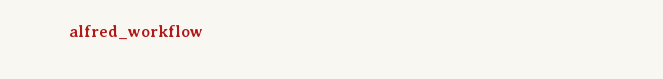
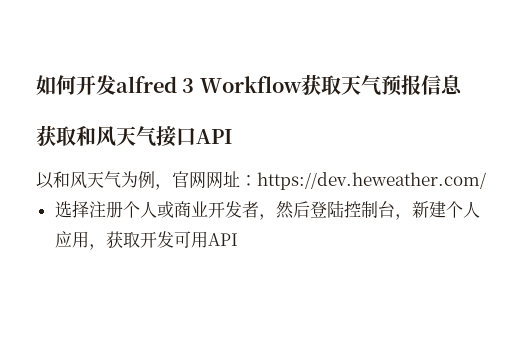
- alfred_workflow
+ 如何开发alfred 3 Workflow获取天气预报信息
+ 获取和风天气接口API
+ 以和风天气为例，官网网址：https://dev.heweather.com/
+ 选择注册个人或商业开发者，然后登陆控制台，新建个人应用，获取开发可用API

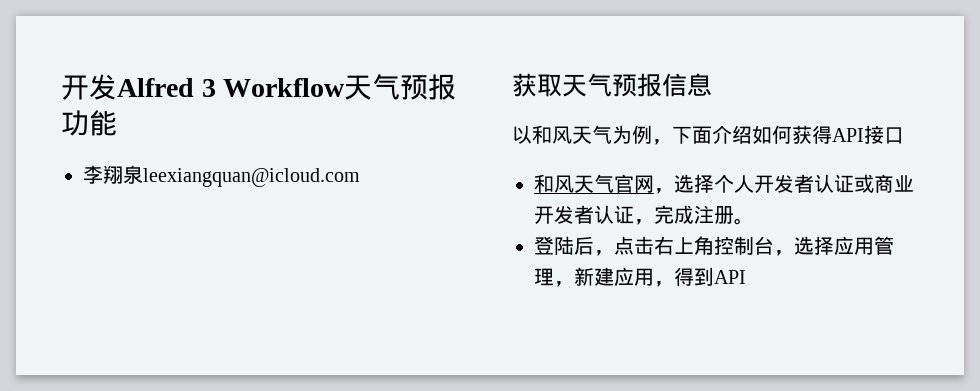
- 如何开发alfred 3 Workflow获取天气预报信息
+ 开发Alfred 3 Workflow天气预报功能
+ 李翔泉leexiangquan@icloud.com
+ 获取天气预报信息
- 获取和风天气接口API
- 以和风天气为例，官网网址：https://dev.heweather.com/
- 选择注册个人或商业开发者，然后登陆控制台，新建个人应用，获取开发可用API
+ 以和风天气为例，下面介绍如何获得API接口
+ 和风天气官网，选择个人开发者认证或商业开发者认证，完成注册。
+ 登陆后，点击右上角控制台，选择应用管理，新建应用，得到API

